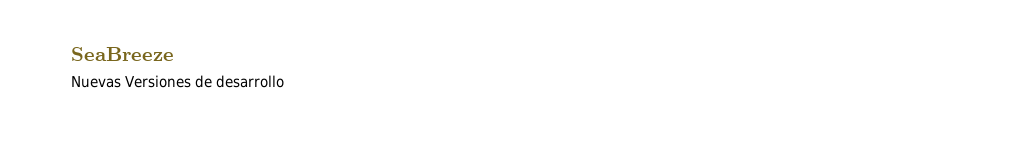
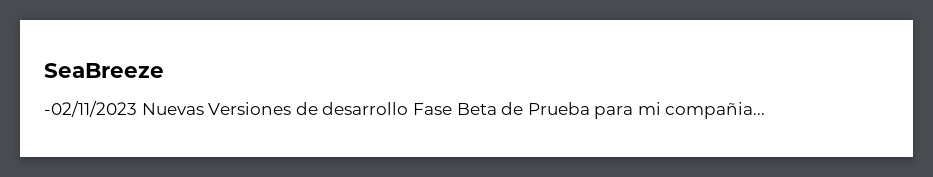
- Nuevas Versiones de desarrollo
+ -02/11/2023 Nuevas Versiones de desarrollo Fase Beta de Prueba para mi compañia...

